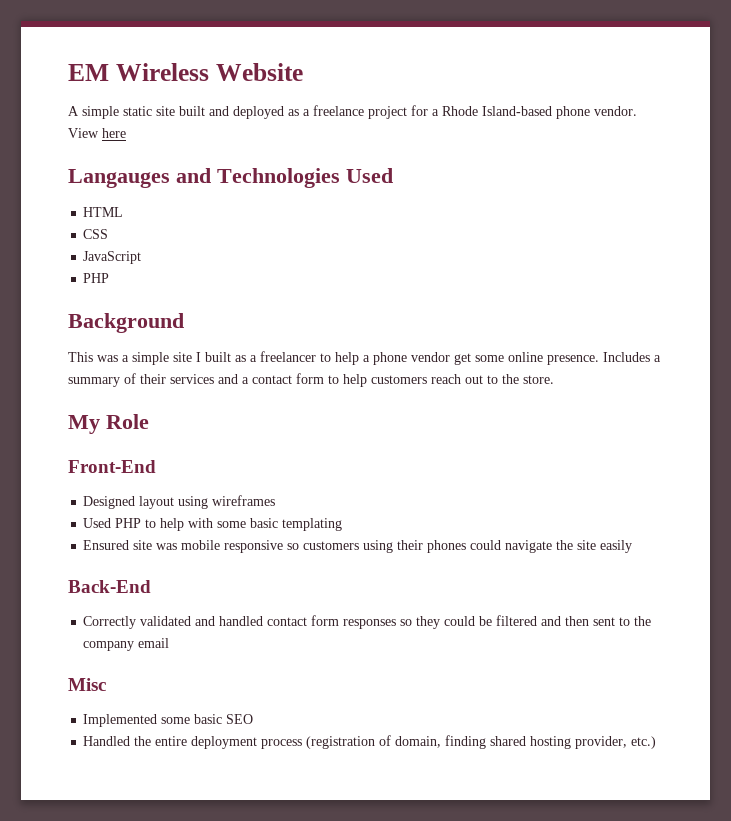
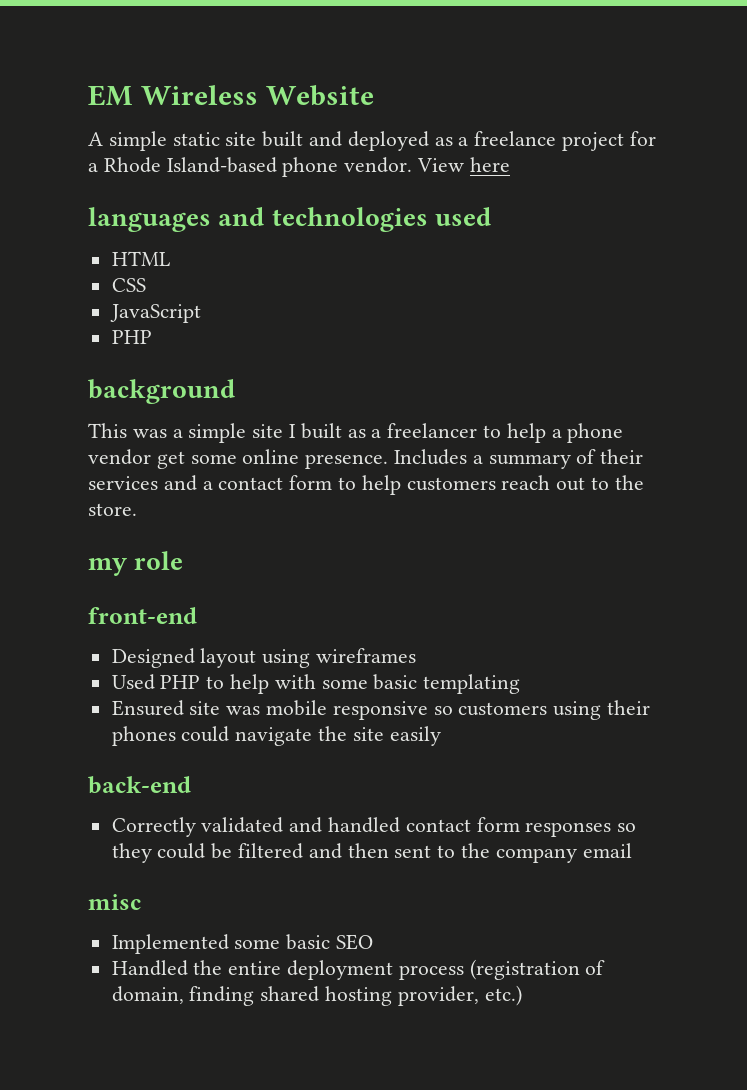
- Langauges and Technologies Used
+ languages and technologies used
- Background
+ background
- My Role
- Front-End
+ my role
+ front-end
- Back-End
+ back-end
- Misc
+ misc

